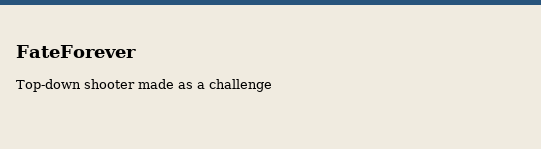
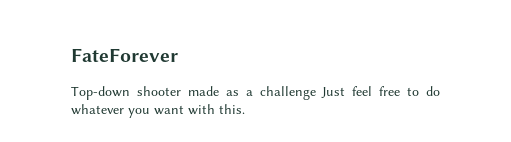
- Top-down shooter made as a challenge
+ Top-down shooter made as a challenge Just feel free to do whatever you want with this.

